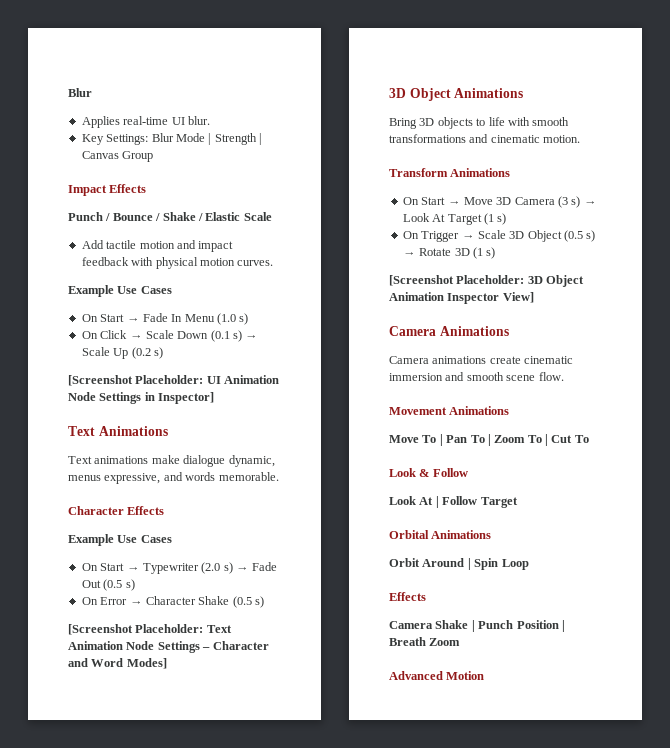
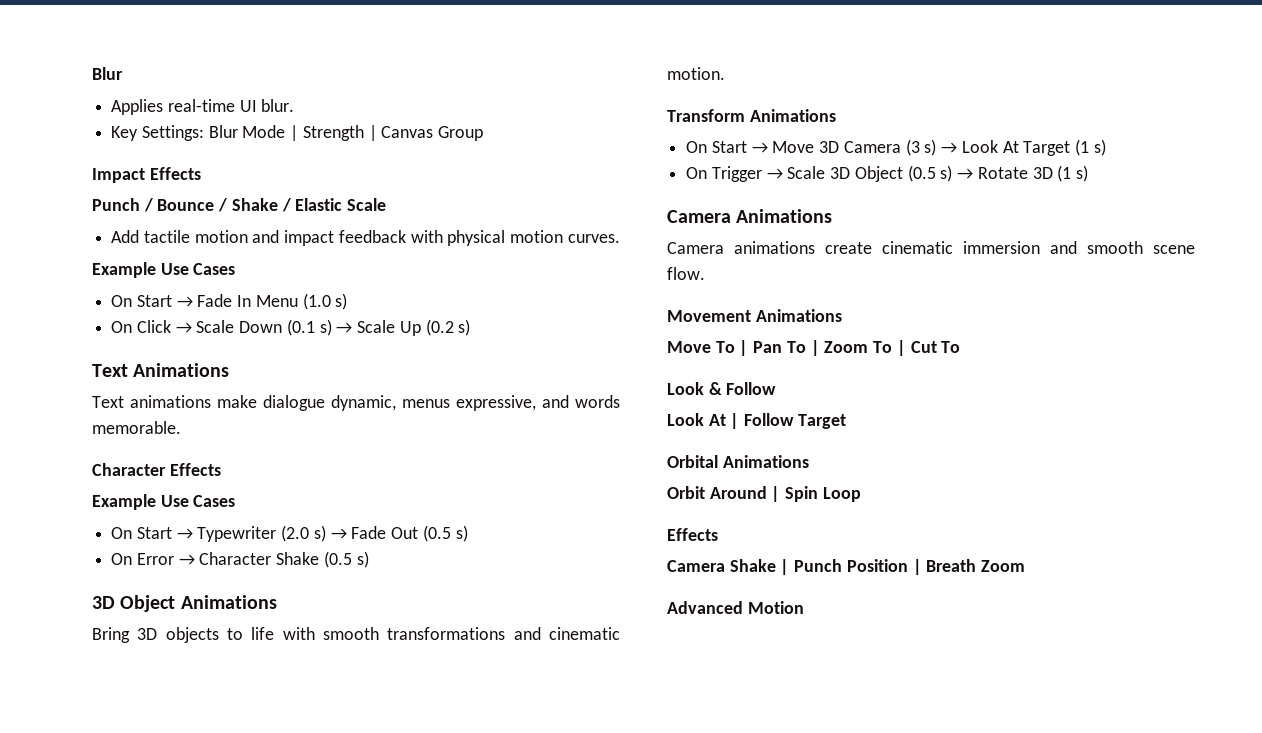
- [Screenshot Placeholder: UI Animation Node Settings in Inspector]
- [Screenshot Placeholder: Text Animation Node Settings – Character and Word Modes]
- [Screenshot Placeholder: 3D Object Animation Inspector View]

